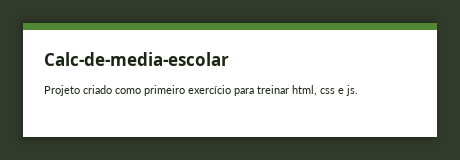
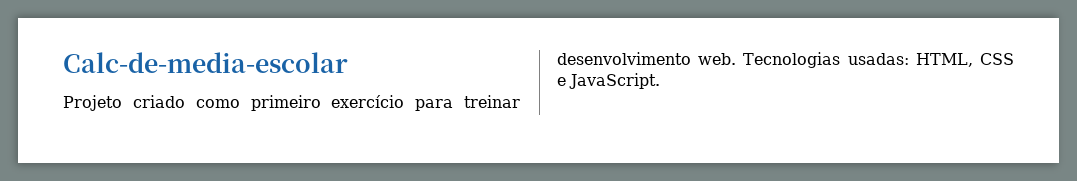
- Projeto criado como primeiro exercício para treinar html, css e js.
+ Projeto criado como primeiro exercício para treinar desenvolvimento web. Tecnologias usadas: HTML, CSS e JavaScript.

